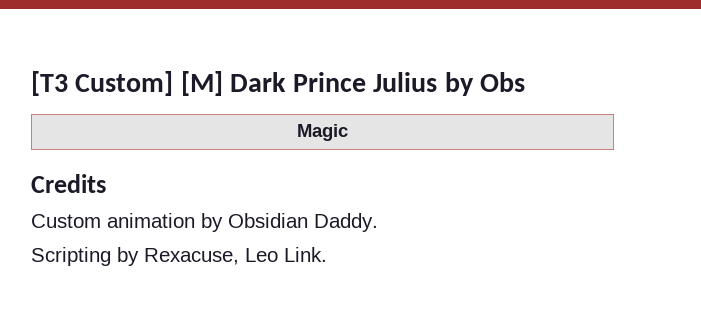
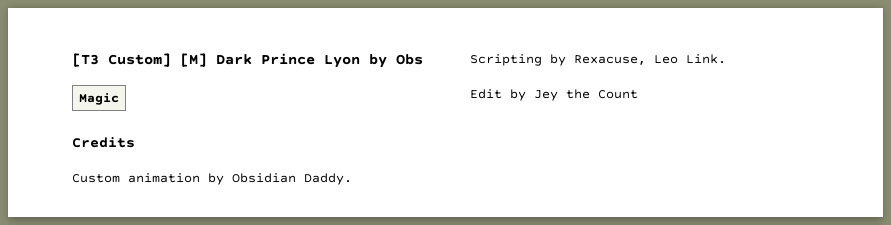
- [T3 Custom] [M] Dark Prince Julius by Obs
+ [T3 Custom] [M] Dark Prince Lyon by Obs
+ Edit by Jey the Count

